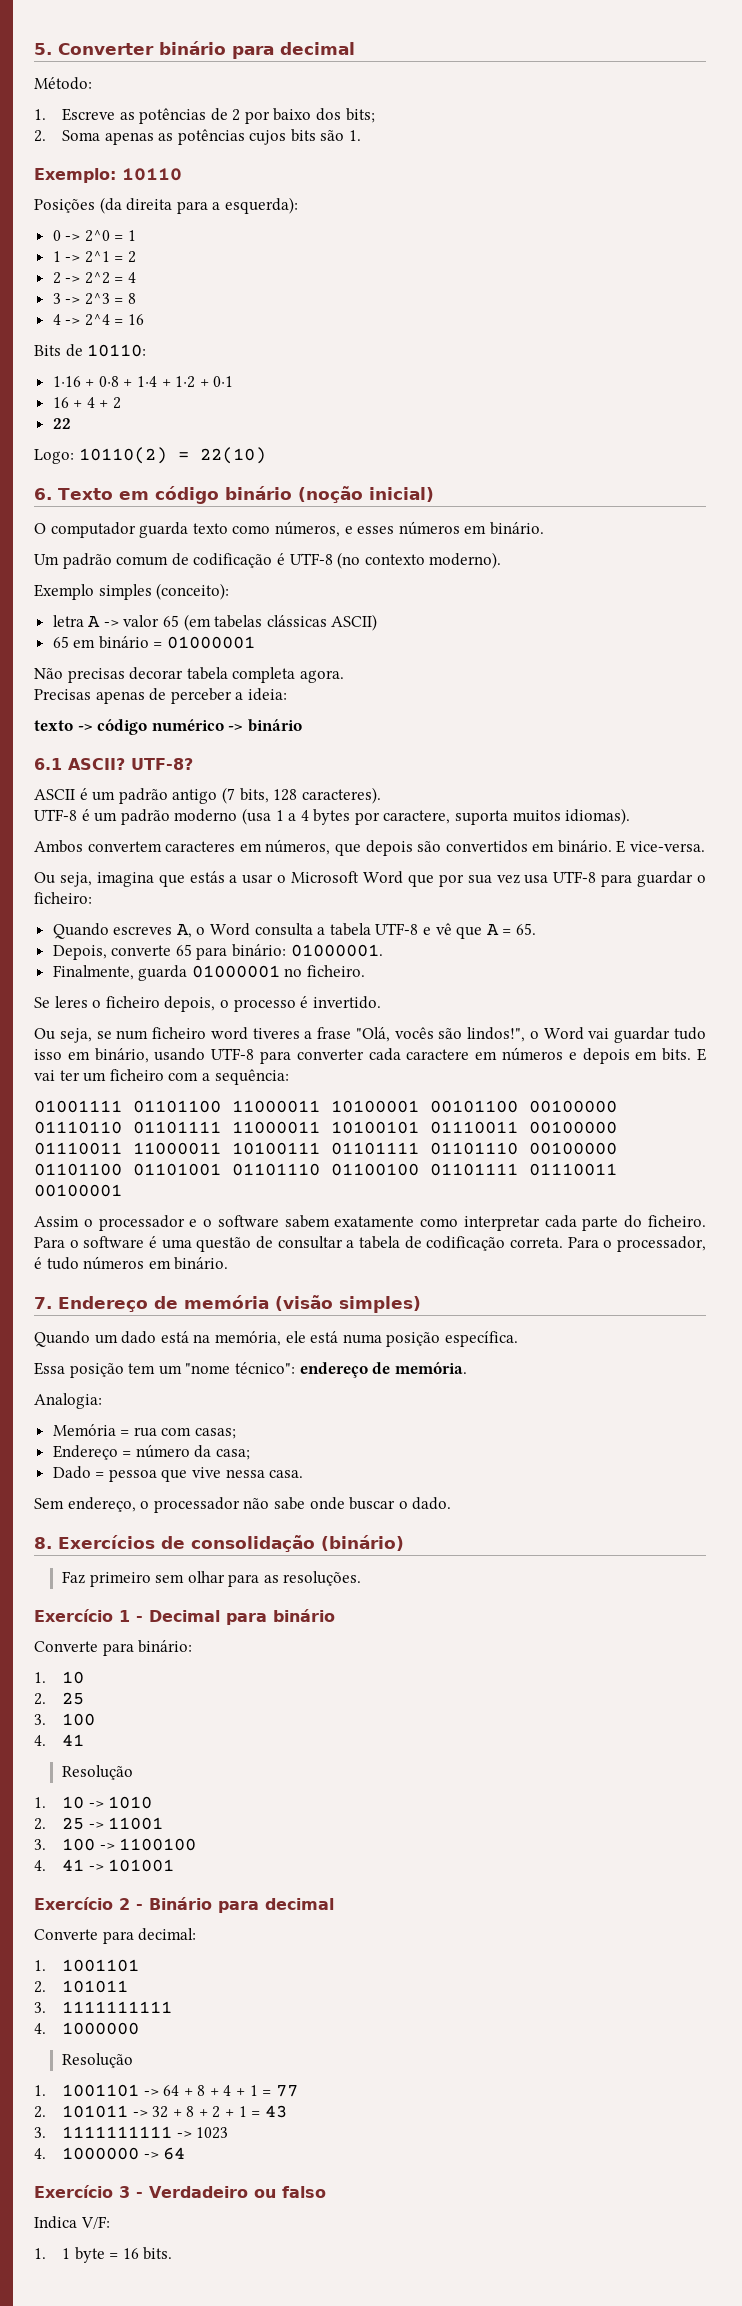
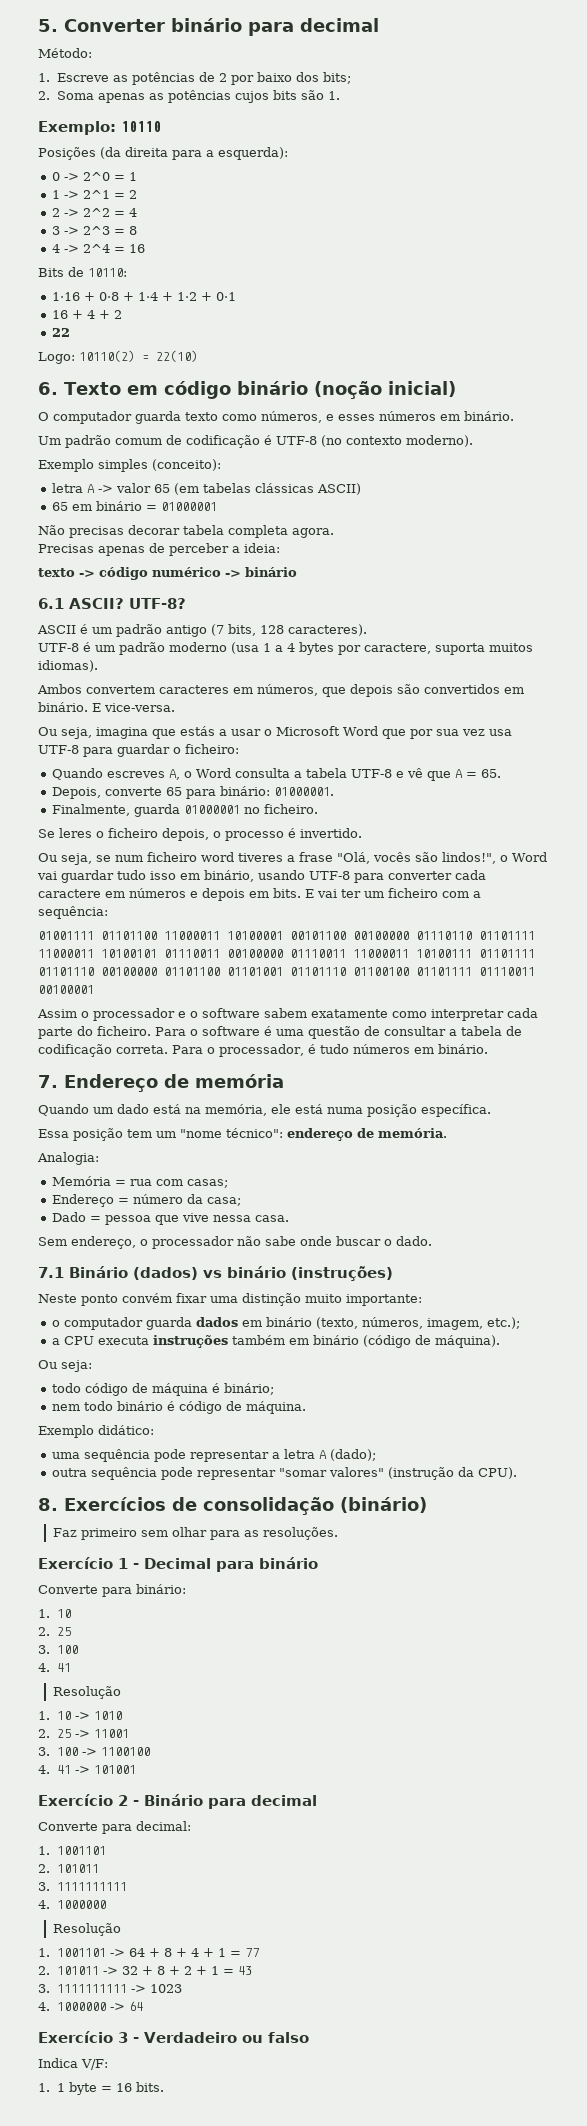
- 7. Endereço de memória (visão simples)
+ 7. Endereço de memória
+ 7.1 Binário (dados) vs binário (instruções)
+ Neste ponto convém fixar uma distinção muito importante:
+ o computador guarda dados em binário (texto, números, imagem, etc.);
+ a CPU executa instruções também em binário (código de máquina).
+ Ou seja:
+ todo código de máquina é binário;
+ nem todo binário é código de máquina.
+ Exemplo didático:
+ uma sequência pode representar a letra A (dado);
+ outra sequência pode representar "somar valores" (instrução da CPU).

